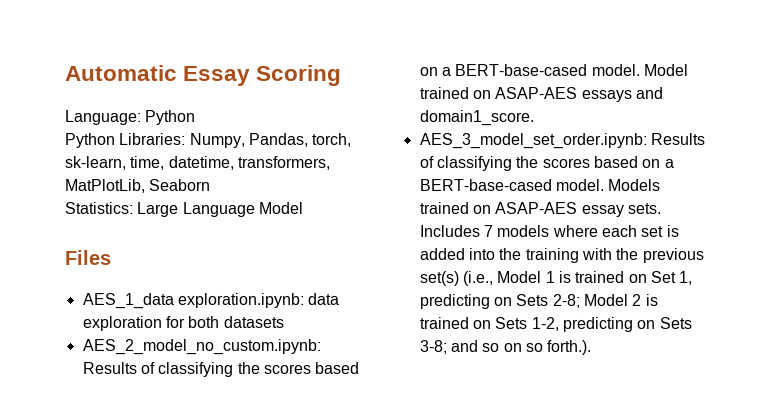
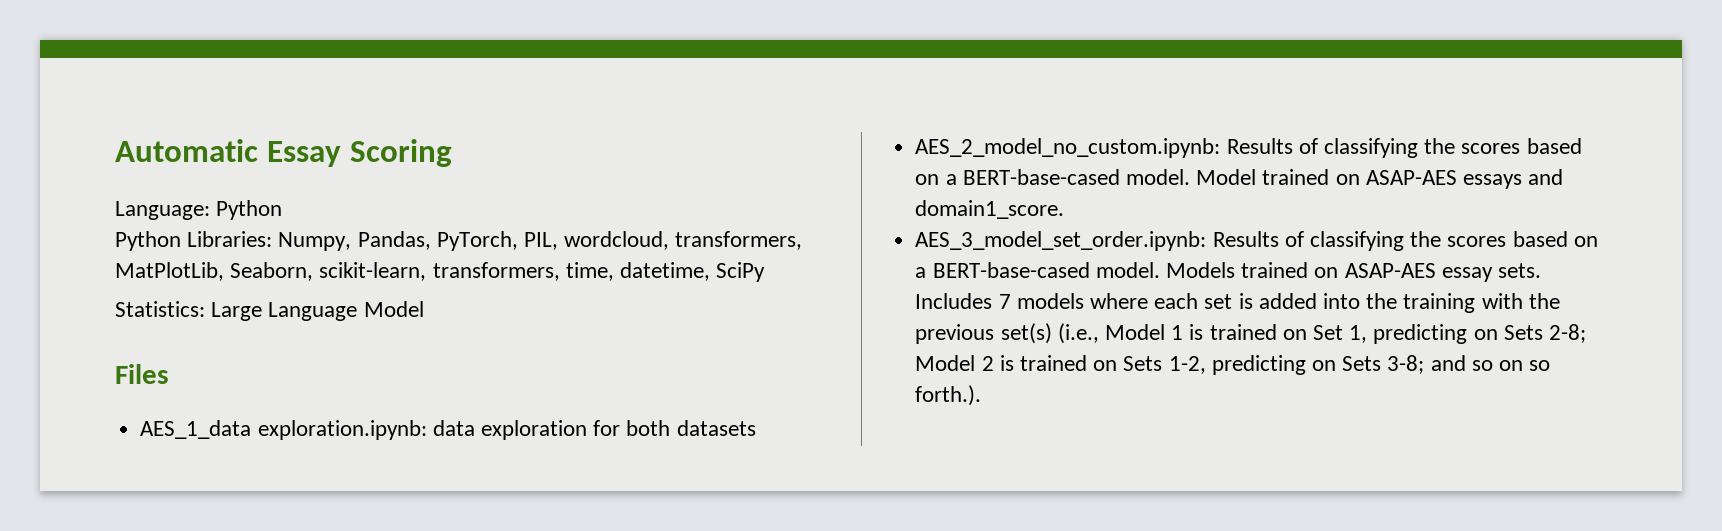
- Python Libraries: Numpy, Pandas, torch, sk-learn, time, datetime, transformers, MatPlotLib, Seaborn
+ Python Libraries: Numpy, Pandas, PyTorch, PIL, wordcloud, transformers, MatPlotLib, Seaborn, scikit-learn, transformers, time, datetime, SciPy

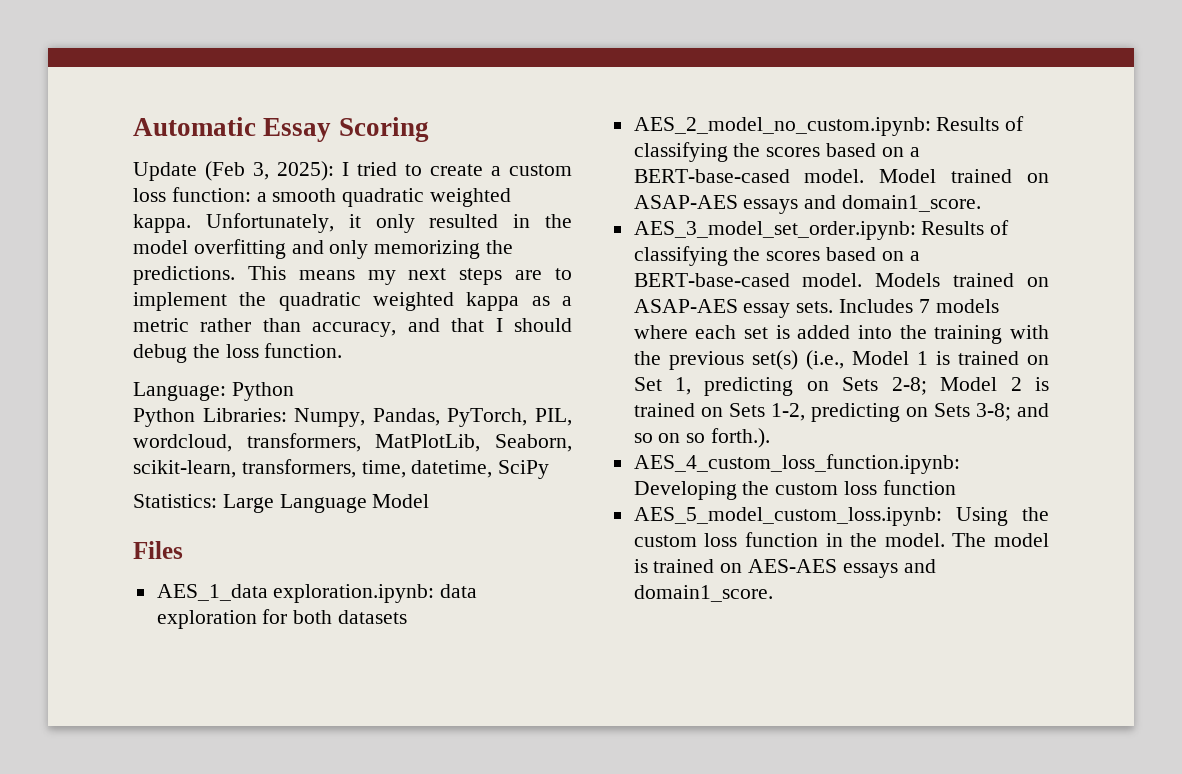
+ Update (Feb 3, 2025): I tried to create a custom loss function: a smooth quadratic weighted kappa. Unfortunately, it only resulted in the model overfitting and only memorizing the predictions. This means my next steps are to implement the quadratic weighted kappa as a metric rather than accuracy, and that I should debug the loss function.
+ AES_4_custom_loss_function.ipynb: Developing the custom loss function
+ AES_5_model_custom_loss.ipynb: Using the custom loss function in the model. The model is trained on AES-AES essays and domain1_score.

